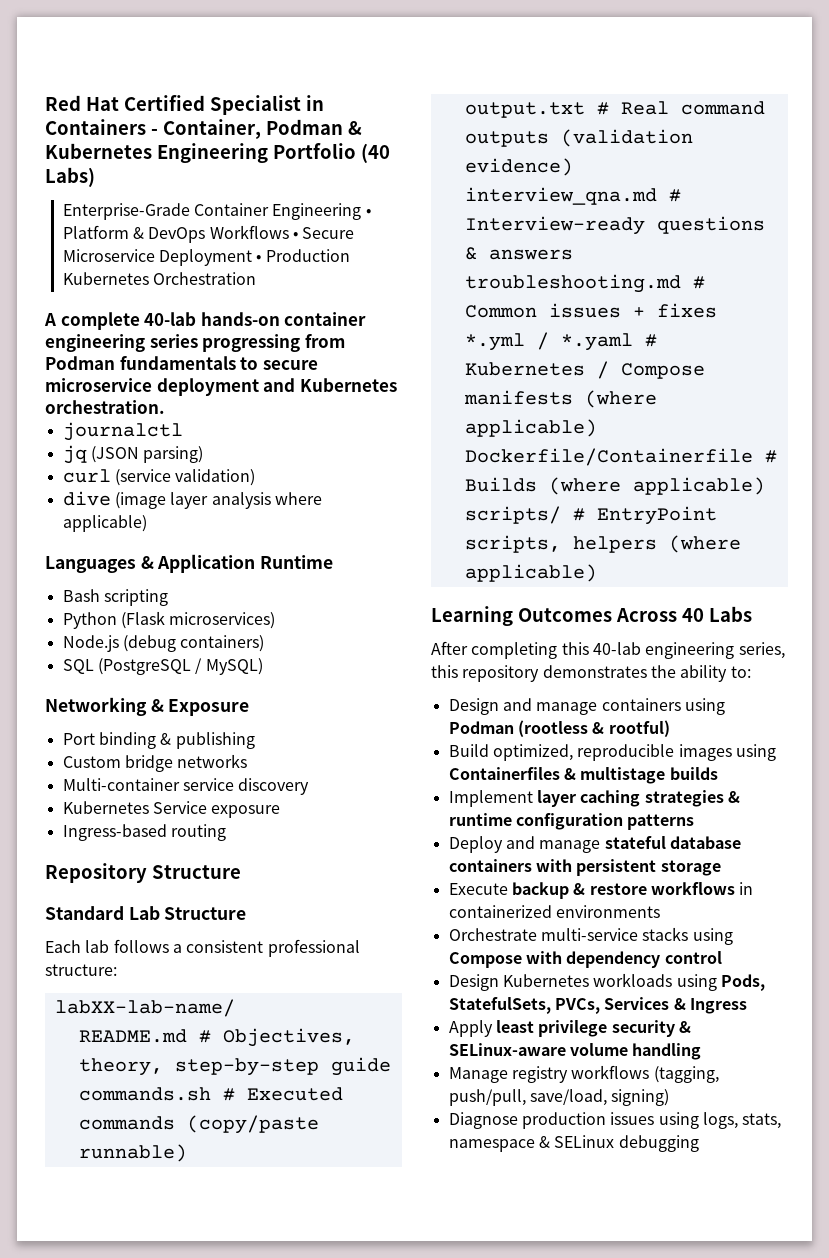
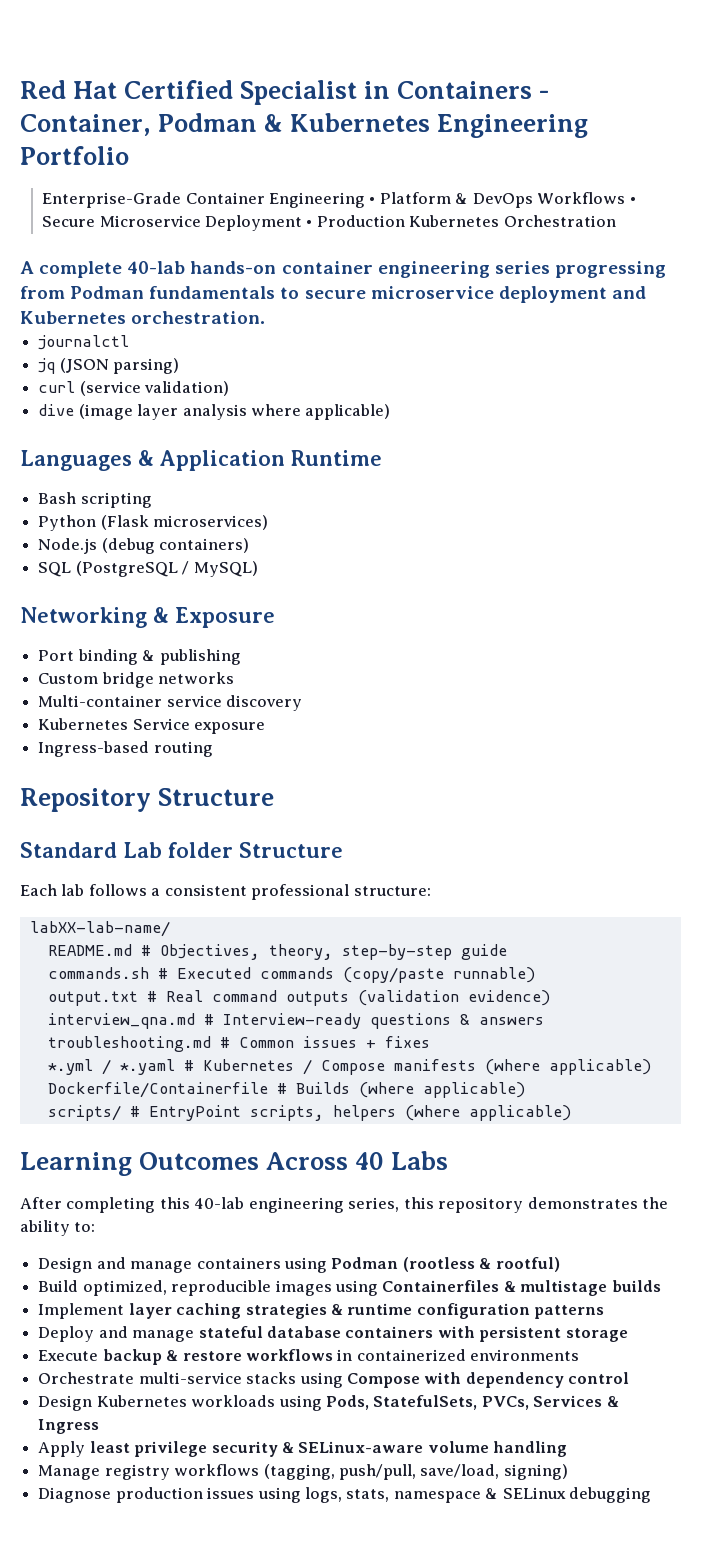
- Red Hat Certified Specialist in Containers - Container, Podman & Kubernetes Engineering Portfolio (40 Labs)
+ Red Hat Certified Specialist in Containers - Container, Podman & Kubernetes Engineering Portfolio
- Standard Lab Structure
+ Standard Lab folder Structure

